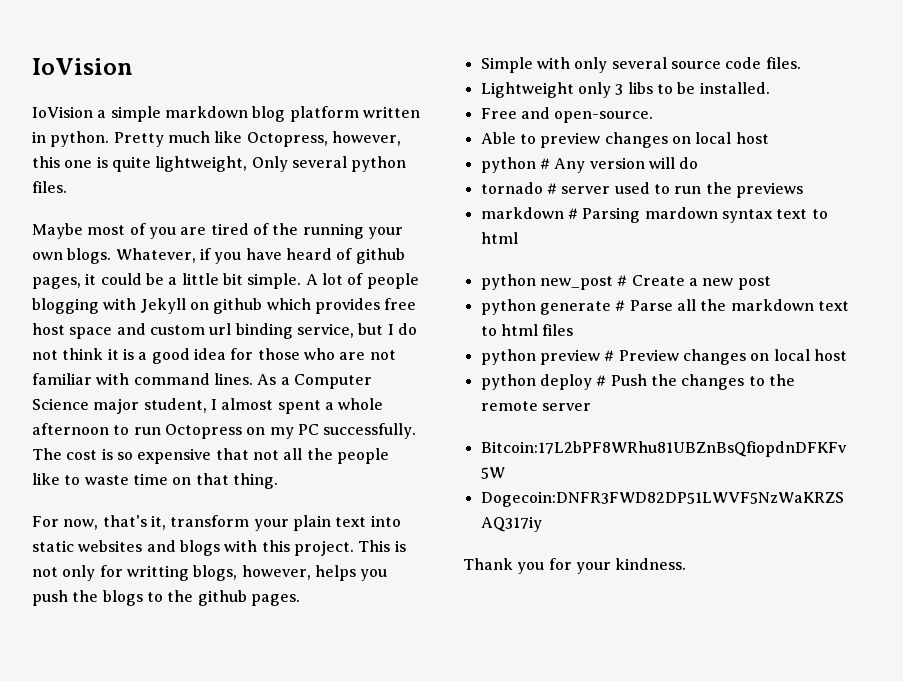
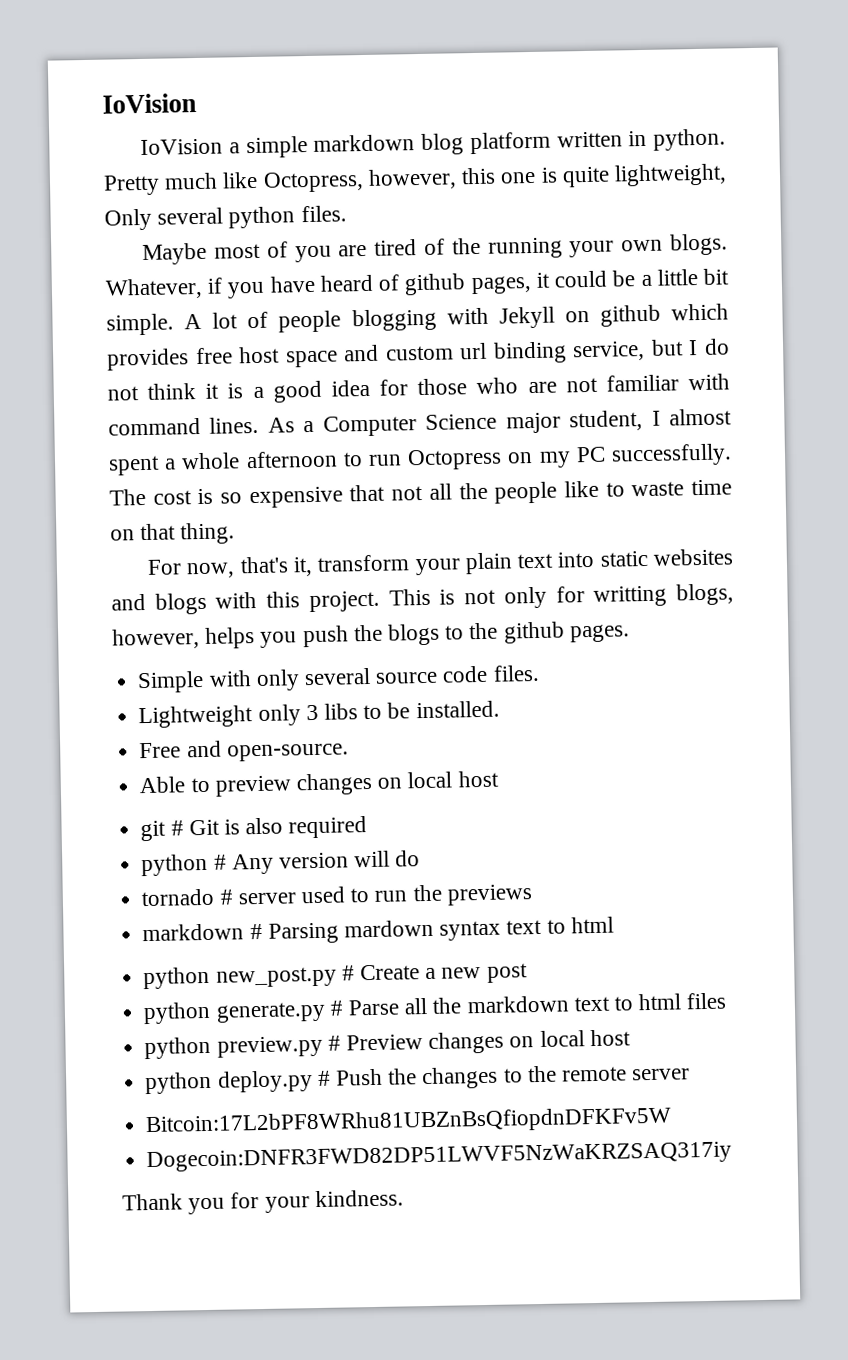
+ git # Git is also required
- python new_post # Create a new post
+ python new_post.py # Create a new post
- python generate # Parse all the markdown text to html files
+ python generate.py # Parse all the markdown text to html files
- python preview # Preview changes on local host
+ python preview.py # Preview changes on local host
- python deploy # Push the changes to the remote server
+ python deploy.py # Push the changes to the remote server

